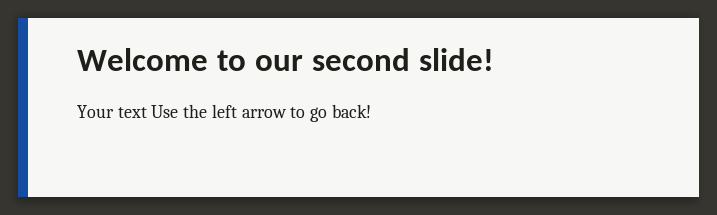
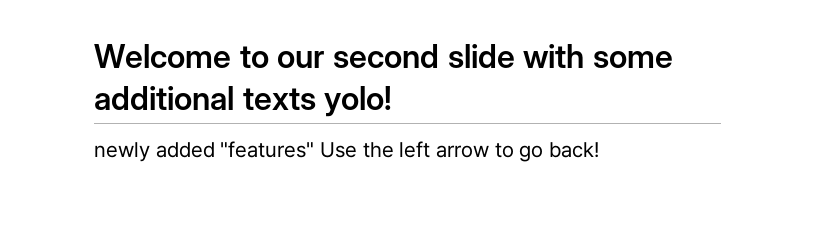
- Welcome to our second slide!
- Your text Use the left arrow to go back!
+ Welcome to our second slide with some additional texts yolo!
+ newly added "features" Use the left arrow to go back!

